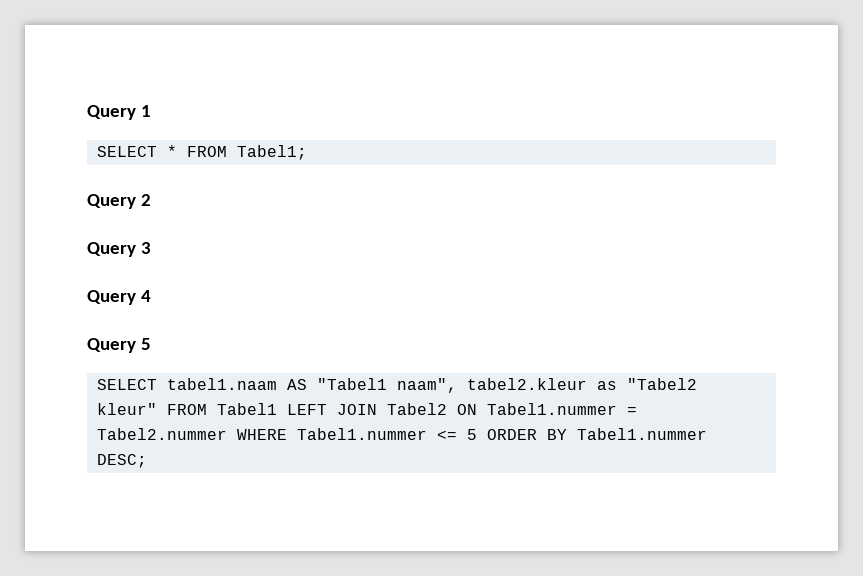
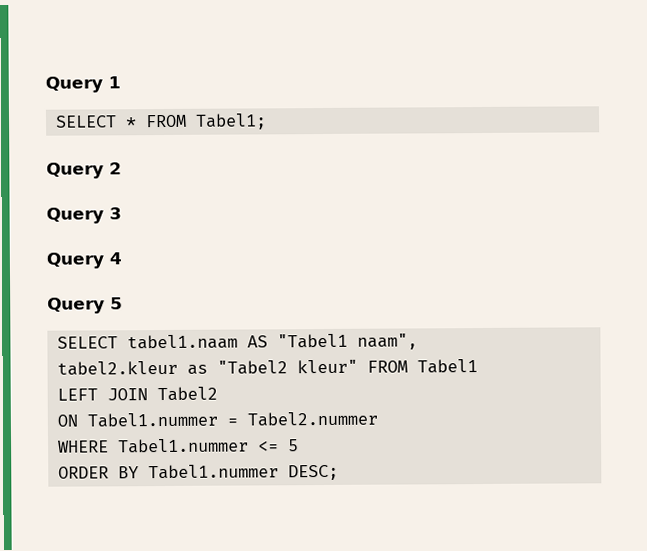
- SELECT tabel1.naam AS "Tabel1 naam", tabel2.kleur as "Tabel2 kleur" FROM Tabel1 LEFT JOIN Tabel2 ON Tabel1.nummer = Tabel2.nummer WHERE Tabel1.nummer <= 5 ORDER BY Tabel1.nummer DESC;
+ SELECT tabel1.naam AS "Tabel1 naam",
+ tabel2.kleur as "Tabel2 kleur" FROM Tabel1
+ LEFT JOIN Tabel2
+ ON Tabel1.nummer = Tabel2.nummer
+ WHERE Tabel1.nummer <= 5
+ ORDER BY Tabel1.nummer DESC;

